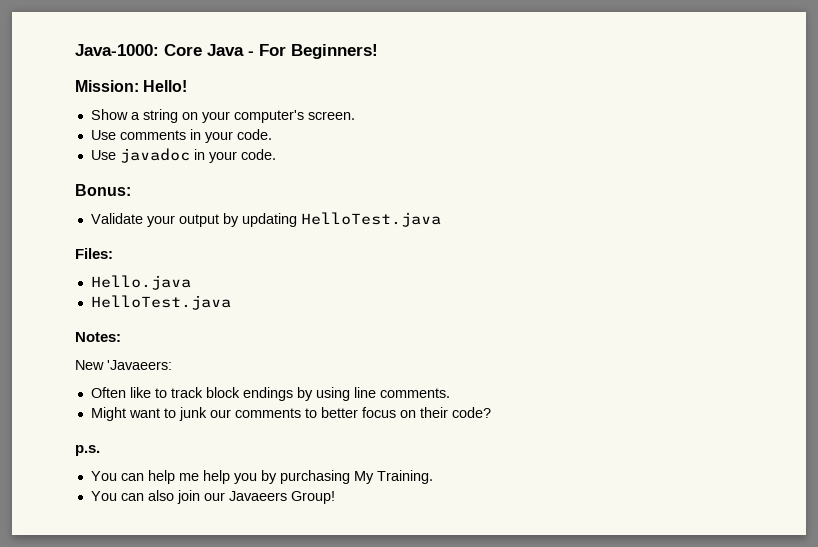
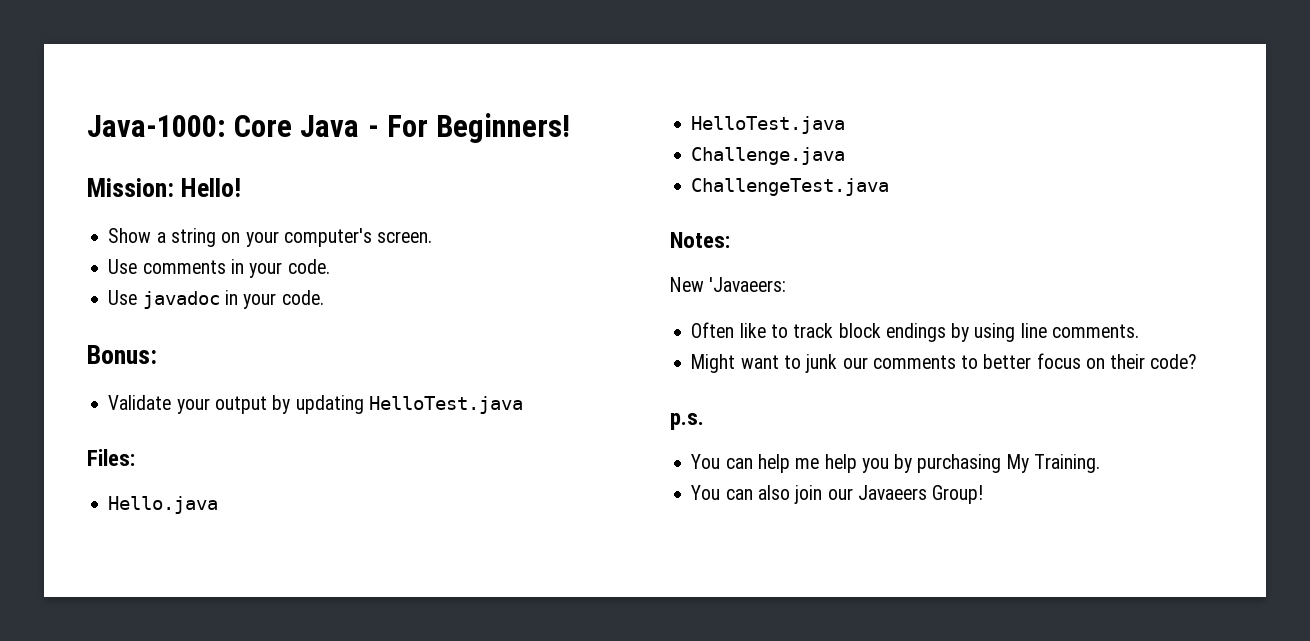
+ Challenge.java
+ ChallengeTest.java

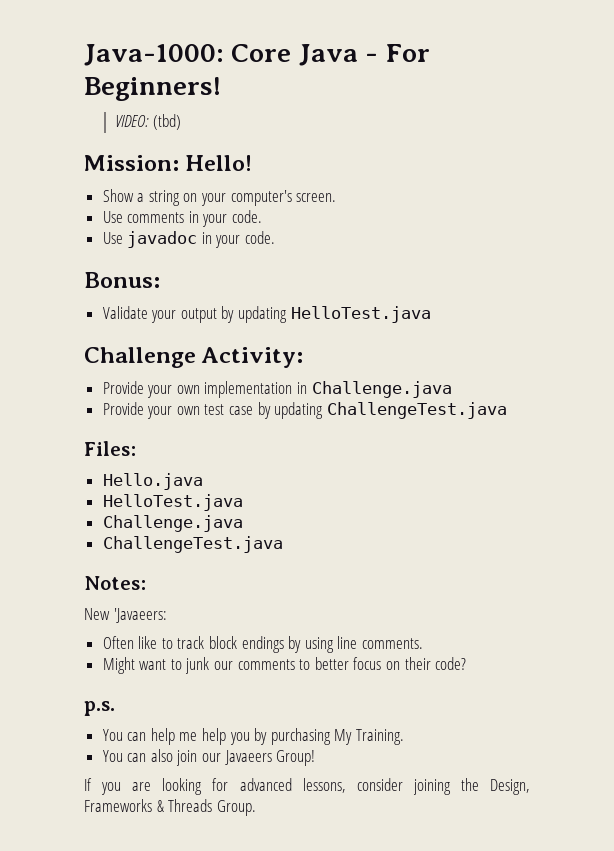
+ VIDEO: (tbd)
+ Challenge Activity:
+ Provide your own implementation in Challenge.java
+ Provide your own test case by updating ChallengeTest.java
+ If you are looking for advanced lessons, consider joining the Design, Frameworks & Threads Group.

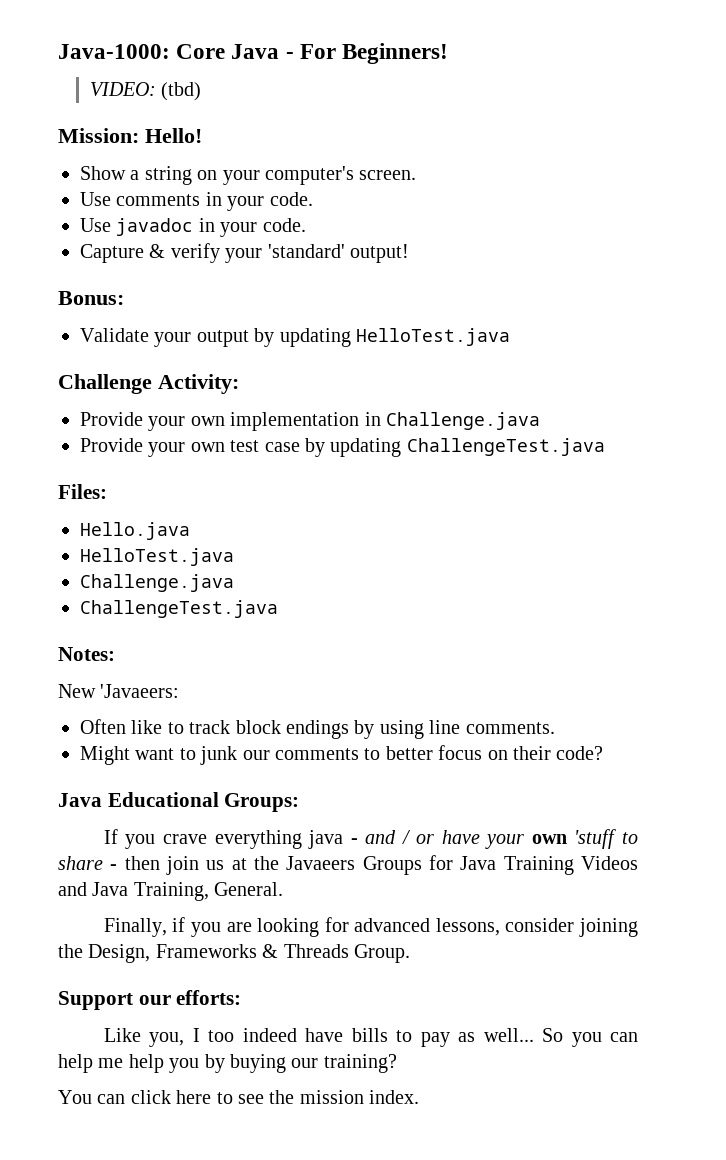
+ Capture & verify your 'standard' output!
- p.s.
- You can help me help you by purchasing My Training.
- You can also join our Javaeers Group!
- If you are looking for advanced lessons, consider joining the Design, Frameworks & Threads Group.
+ Java Educational Groups:
+ If you crave everything java - and / or have your own 'stuff to share - then join us at the Javaeers Groups for Java Training Videos and Java Training, General.
+ Finally, if you are looking for advanced lessons, consider joining the Design, Frameworks & Threads Group.
+ Support our efforts:
+ Like you, I too indeed have bills to pay as well... So you can help me help you by buying our training?
+ You can click here to see the mission index.

